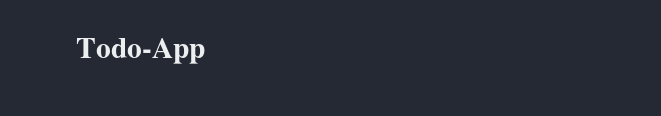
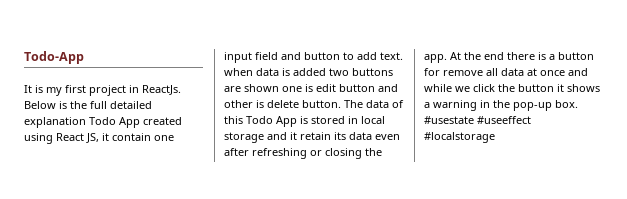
+ It is my first project in ReactJs. Below is the full detailed explanation Todo App created using React JS, it contain one input field and button to add text. when data is added two buttons are shown one is edit button and other is delete button. The data of this Todo App is stored in local storage and it retain its data even after refreshing or closing the app. At the end there is a button for remove all data at once and while we click the button it shows a warning in the pop-up box. #usestate #useeffect #localstorage

